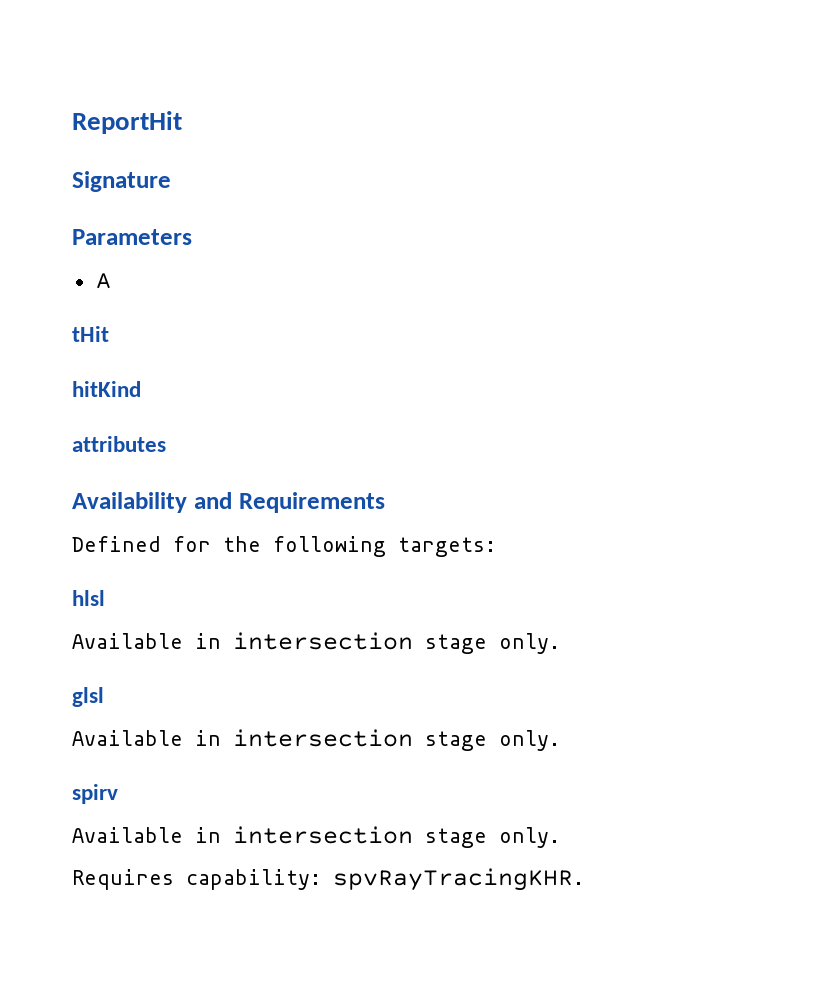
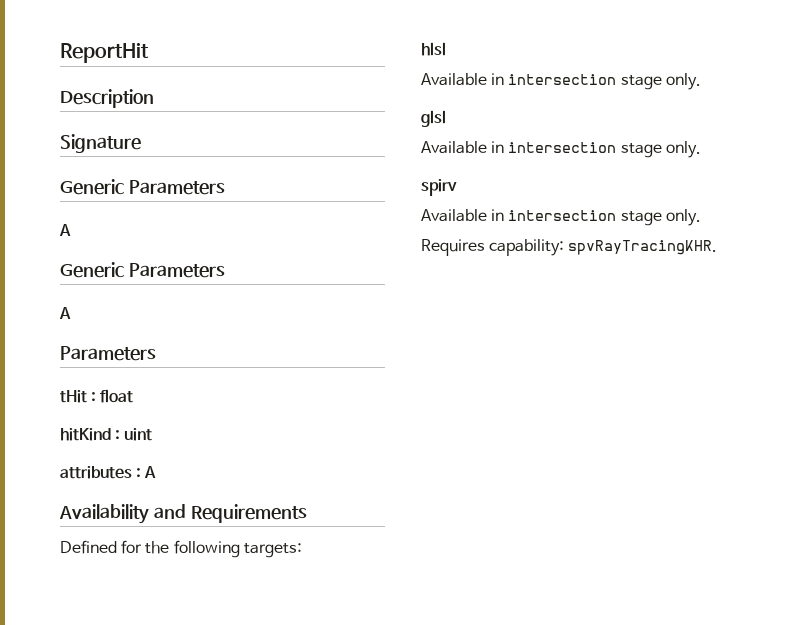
+ Description
  Signature
+ Generic Parameters
+ A
+ Generic Parameters
+ A
  Parameters
- A
- tHit
+ tHit : float
- hitKind
+ hitKind : uint
- attributes
+ attributes : A

